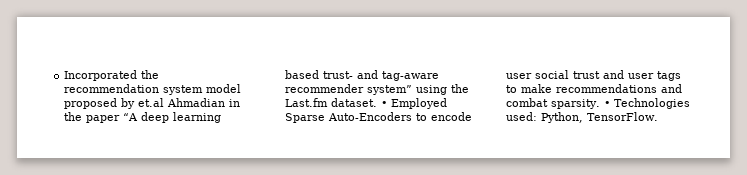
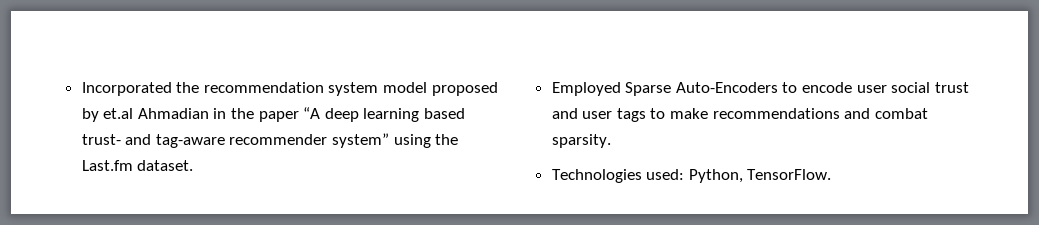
- Incorporated the recommendation system model proposed by et.al Ahmadian in the paper “A deep learning based trust- and tag-aware recommender system” using the Last.fm dataset. • Employed Sparse Auto-Encoders to encode user social trust and user tags to make recommendations and combat sparsity. • Technologies used: Python, TensorFlow.
+ Incorporated the recommendation system model proposed by et.al Ahmadian in the paper “A deep learning based trust- and tag-aware recommender system” using the Last.fm dataset.
+ Employed Sparse Auto-Encoders to encode user social trust and user tags to make recommendations and combat sparsity.
+ Technologies used: Python, TensorFlow.

